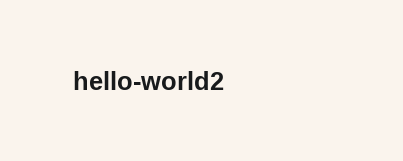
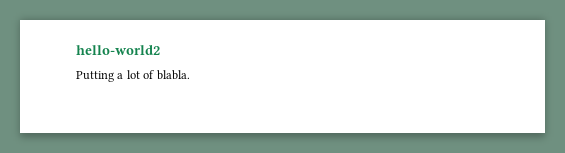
+ Putting a lot of blabla.

